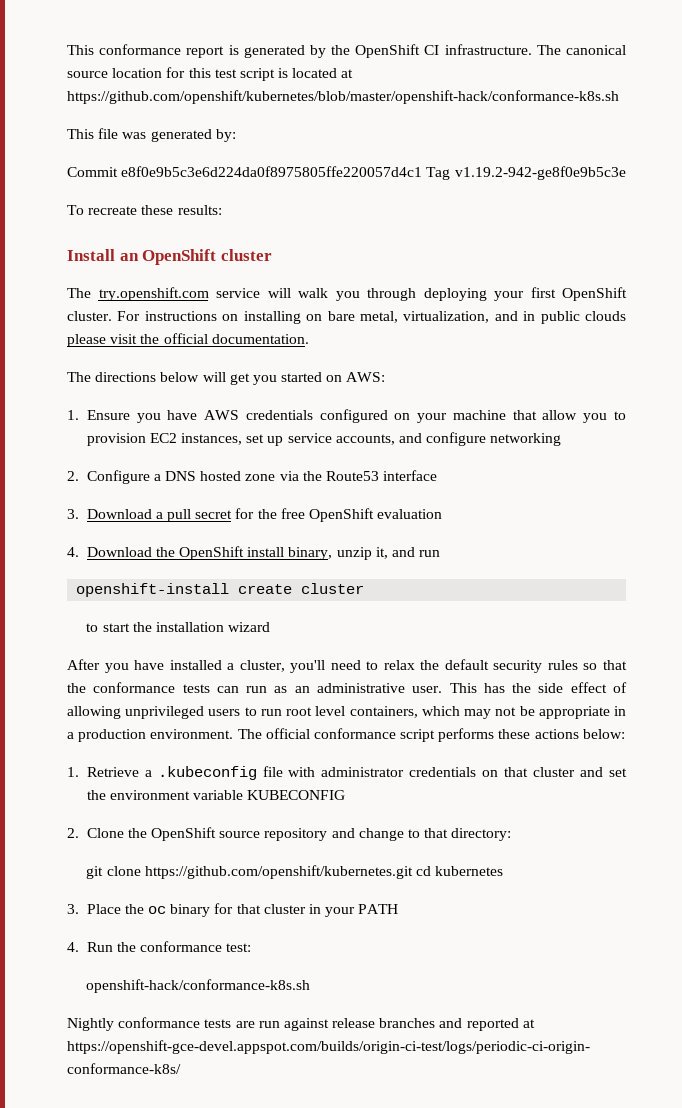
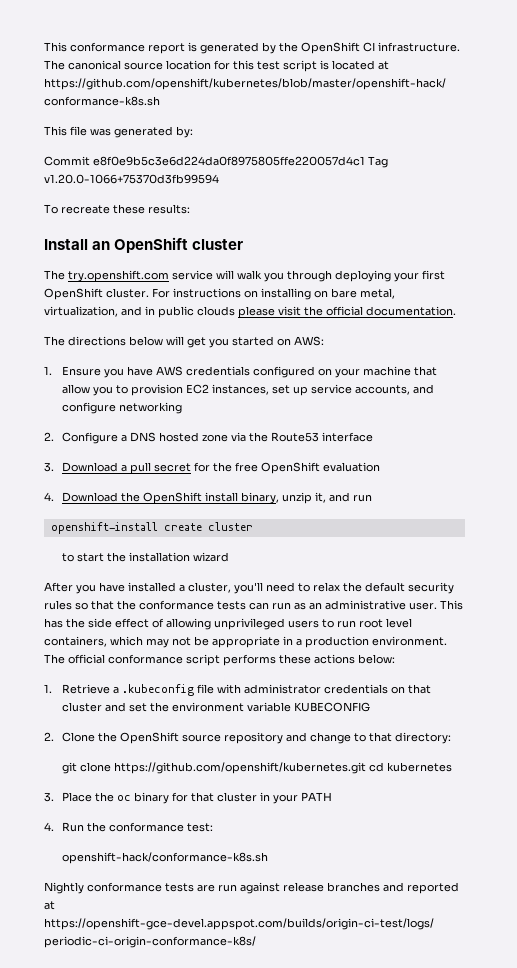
- Commit e8f0e9b5c3e6d224da0f8975805ffe220057d4c1 Tag v1.19.2-942-ge8f0e9b5c3e
+ Commit e8f0e9b5c3e6d224da0f8975805ffe220057d4c1 Tag v1.20.0-1066+75370d3fb99594

